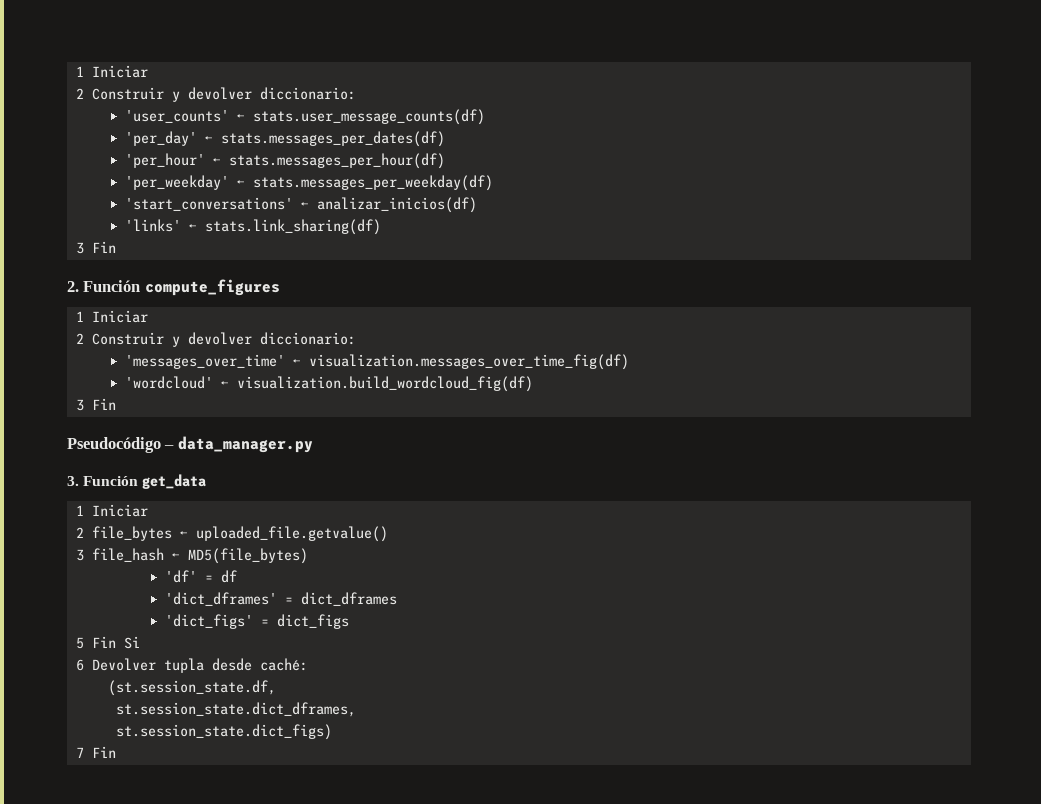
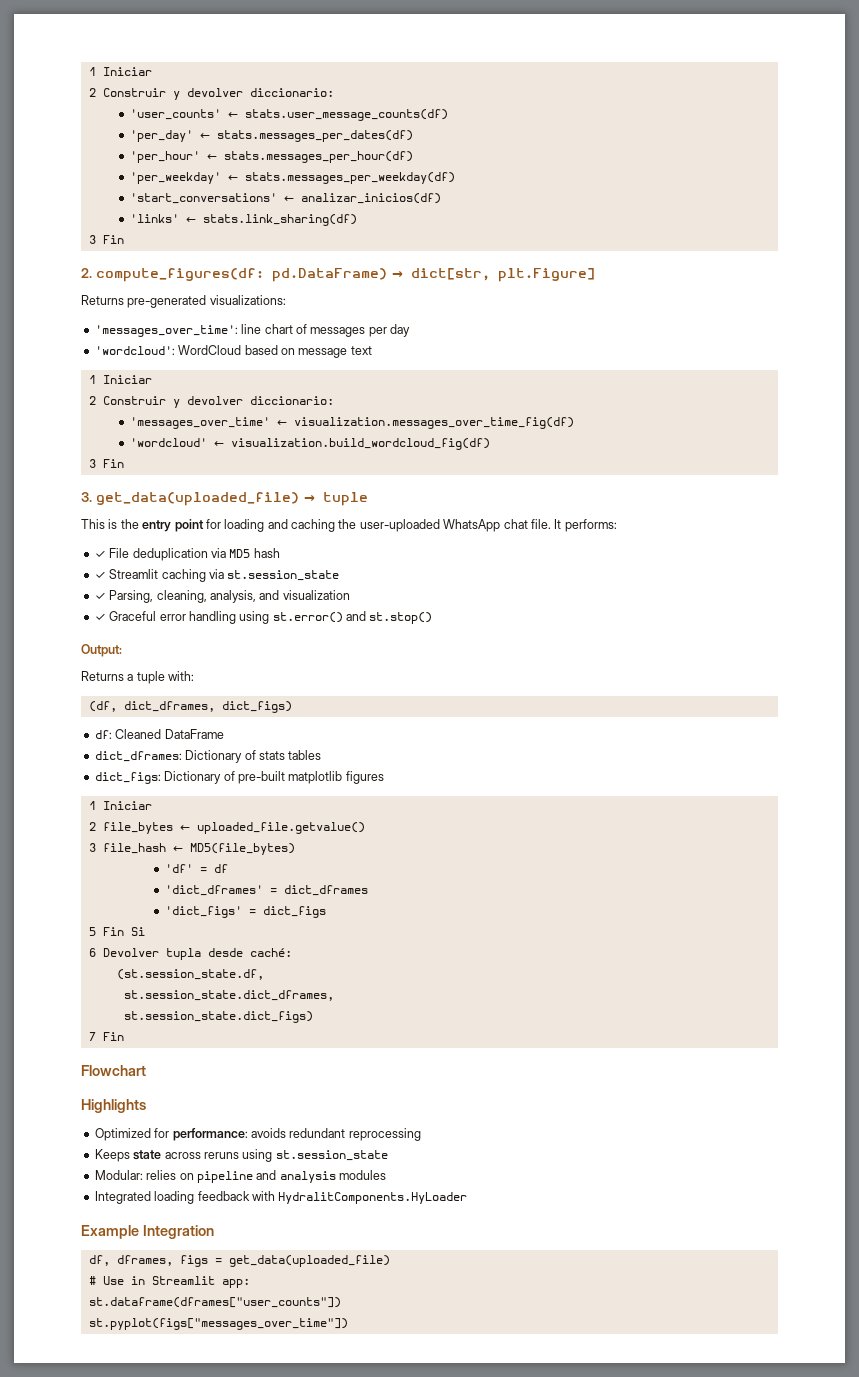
- 2. Función compute_figures
+ 2. compute_figures(df: pd.DataFrame) → dict[str, plt.Figure]
+ Returns pre-generated visualizations:
+ 'messages_over_time': line chart of messages per day
+ 'wordcloud': WordCloud based on message text
- Pseudocódigo – data_manager.py
- 3. Función get_data
+ 3. get_data(uploaded_file) → tuple
+ This is the entry point for loading and caching the user-uploaded WhatsApp chat file. It performs:
+ ✓ File deduplication via MD5 hash
+ ✓ Streamlit caching via st.session_state
+ ✓ Parsing, cleaning, analysis, and visualization
+ ✓ Graceful error handling using st.error() and st.stop()
+ Output:
+ Returns a tuple with:
+ (df, dict_dframes, dict_figs)
+ df: Cleaned DataFrame
+ dict_dframes: Dictionary of stats tables
+ dict_figs: Dictionary of pre-built matplotlib figures
+ Flowchart
+ Highlights
+ Optimized for performance: avoids redundant reprocessing
+ Keeps state across reruns using st.session_state
+ Modular: relies on pipeline and analysis modules
+ Integrated loading feedback with HydralitComponents.HyLoader
+ Example Integration
+ df, dframes, figs = get_data(uploaded_file)
+ # Use in Streamlit app:
+ st.dataframe(dframes["user_counts"])
+ st.pyplot(figs["messages_over_time"])

